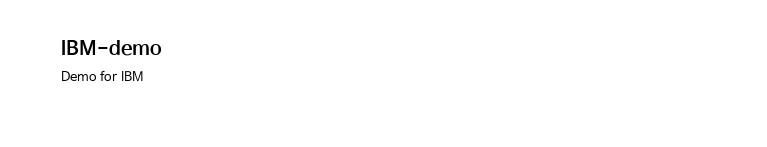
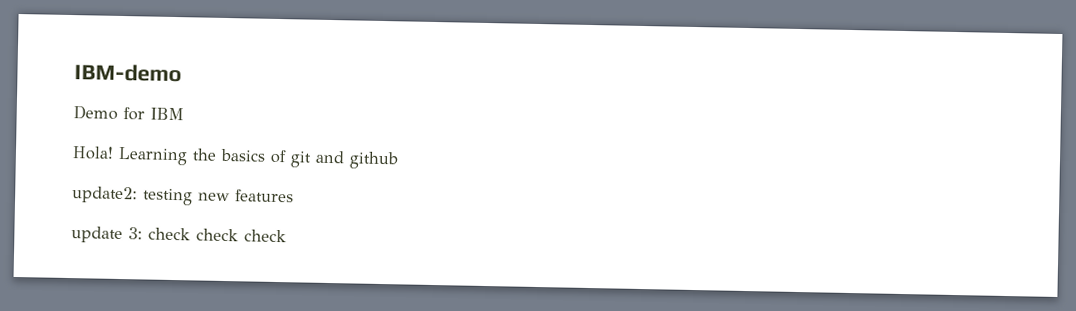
+ Hola! Learning the basics of git and github
+ update2: testing new features
+ update 3: check check check

